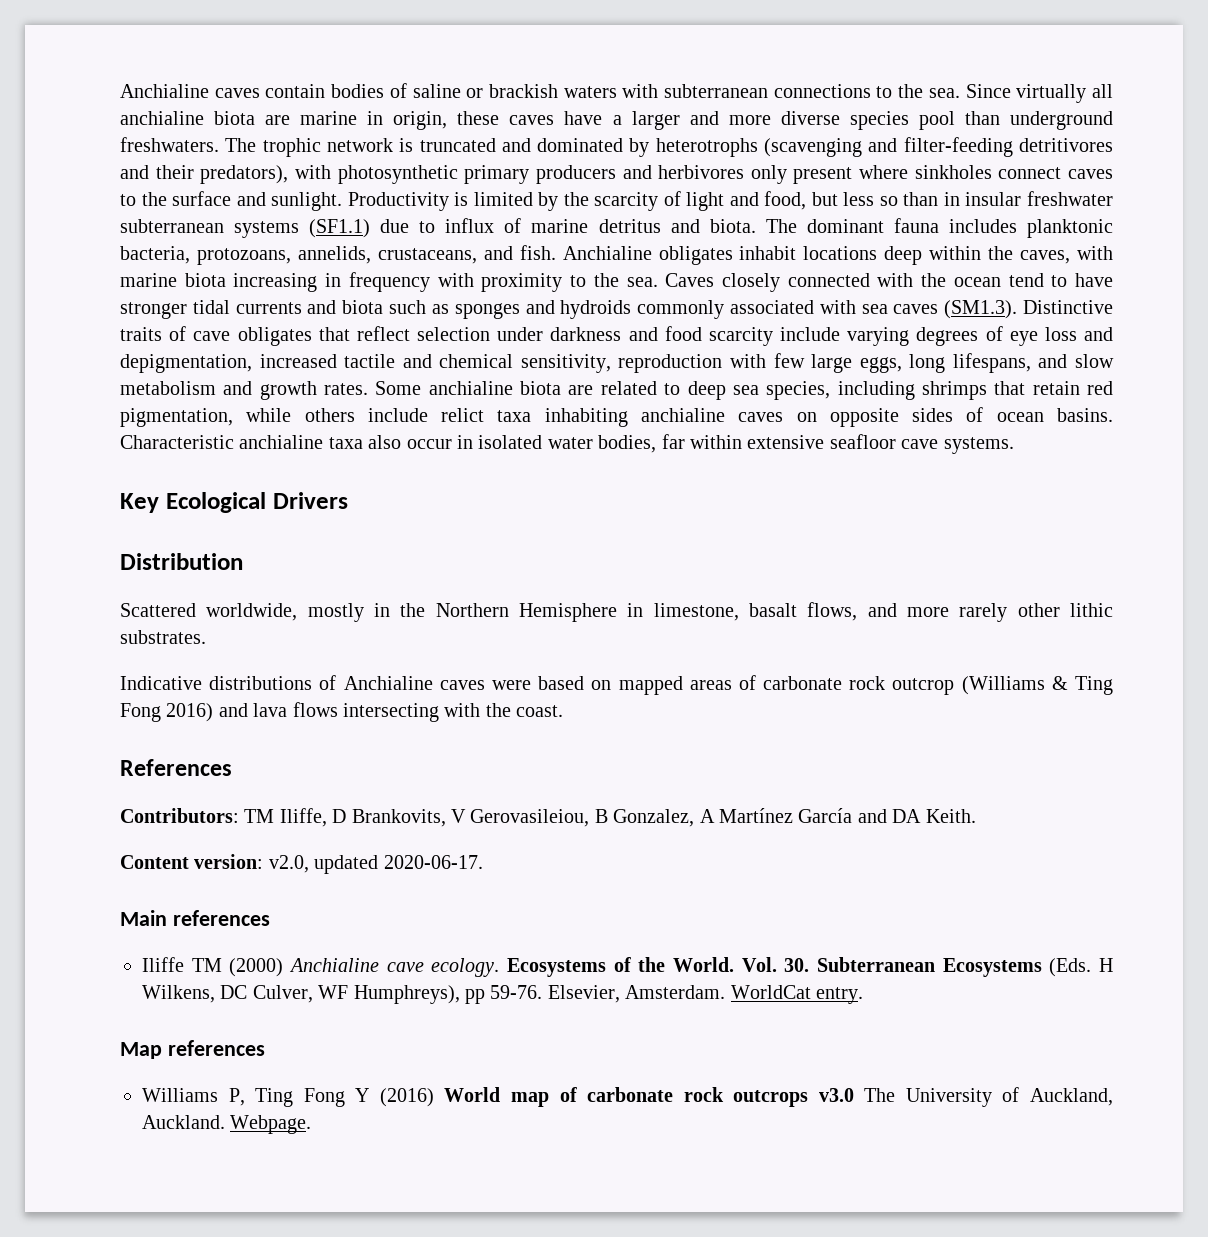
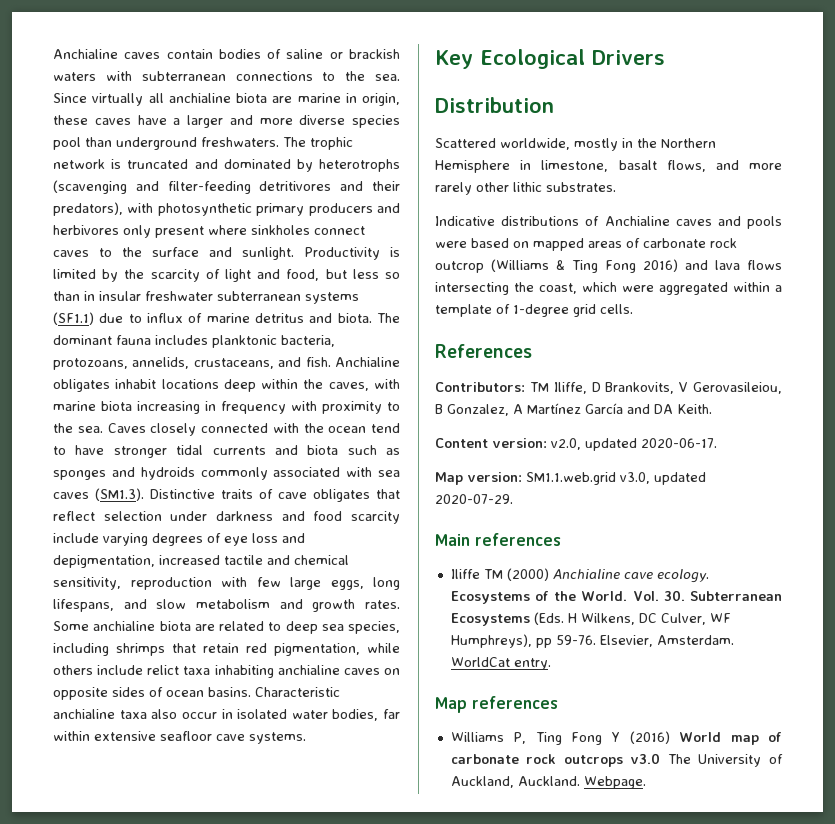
- Indicative distributions of Anchialine caves were based on mapped areas of carbonate rock outcrop (Williams & Ting Fong 2016) and lava flows intersecting with the coast.
+ Indicative distributions of Anchialine caves and pools were based on mapped areas of carbonate rock outcrop (Williams & Ting Fong 2016) and lava flows intersecting the coast, which were aggregated within a template of 1-degree grid cells.
+ Map version: SM1.1.web.grid v3.0, updated 2020-07-29.

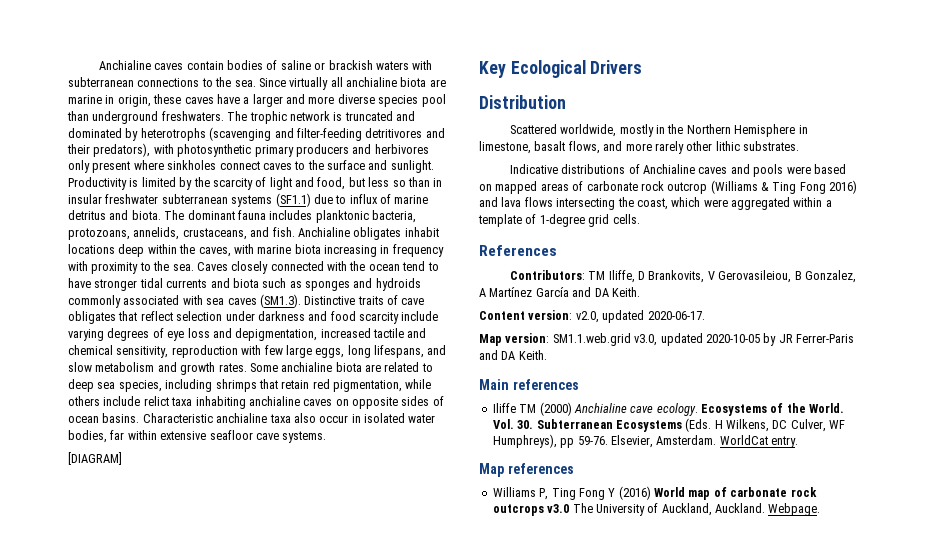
+ [DIAGRAM]
- Map version: SM1.1.web.grid v3.0, updated 2020-07-29.
+ Map version: SM1.1.web.grid v3.0, updated 2020-10-05 by JR Ferrer-Paris and DA Keith.

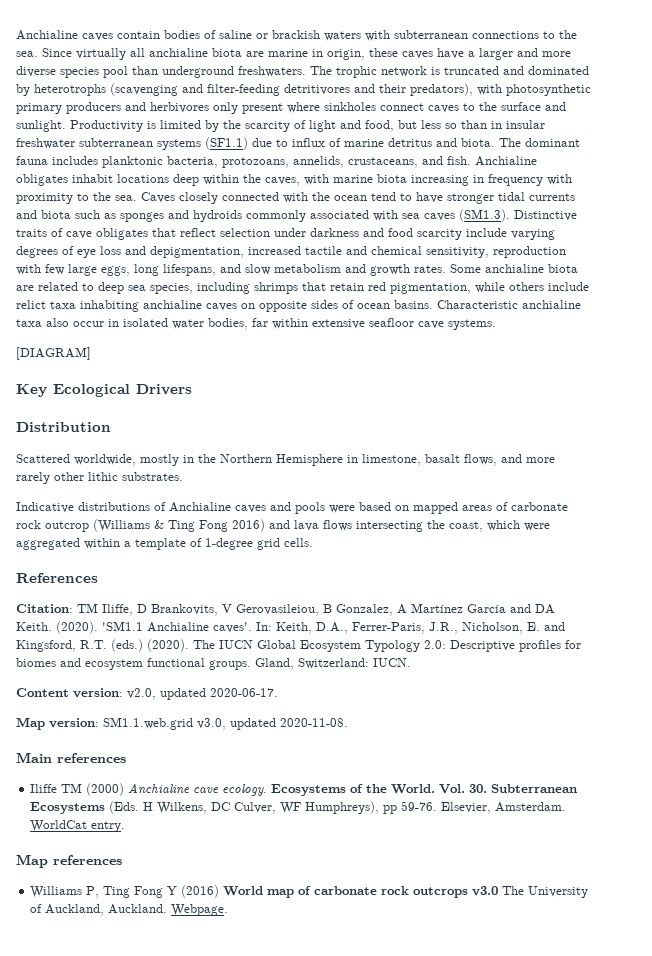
- Contributors: TM Iliffe, D Brankovits, V Gerovasileiou, B Gonzalez, A Martínez García and DA Keith.
+ Citation: TM Iliffe, D Brankovits, V Gerovasileiou, B Gonzalez, A Martínez García and DA Keith. (2020). 'SM1.1 Anchialine caves'. In: Keith, D.A., Ferrer-Paris, J.R., Nicholson, E. and Kingsford, R.T. (eds.) (2020). The IUCN Global Ecosystem Typology 2.0: Descriptive profiles for biomes and ecosystem functional groups. Gland, Switzerland: IUCN.
- Map version: SM1.1.web.grid v3.0, updated 2020-10-05 by JR Ferrer-Paris and DA Keith.
+ Map version: SM1.1.web.grid v3.0, updated 2020-11-08.

